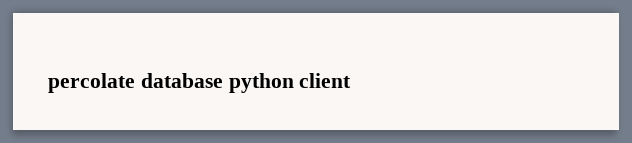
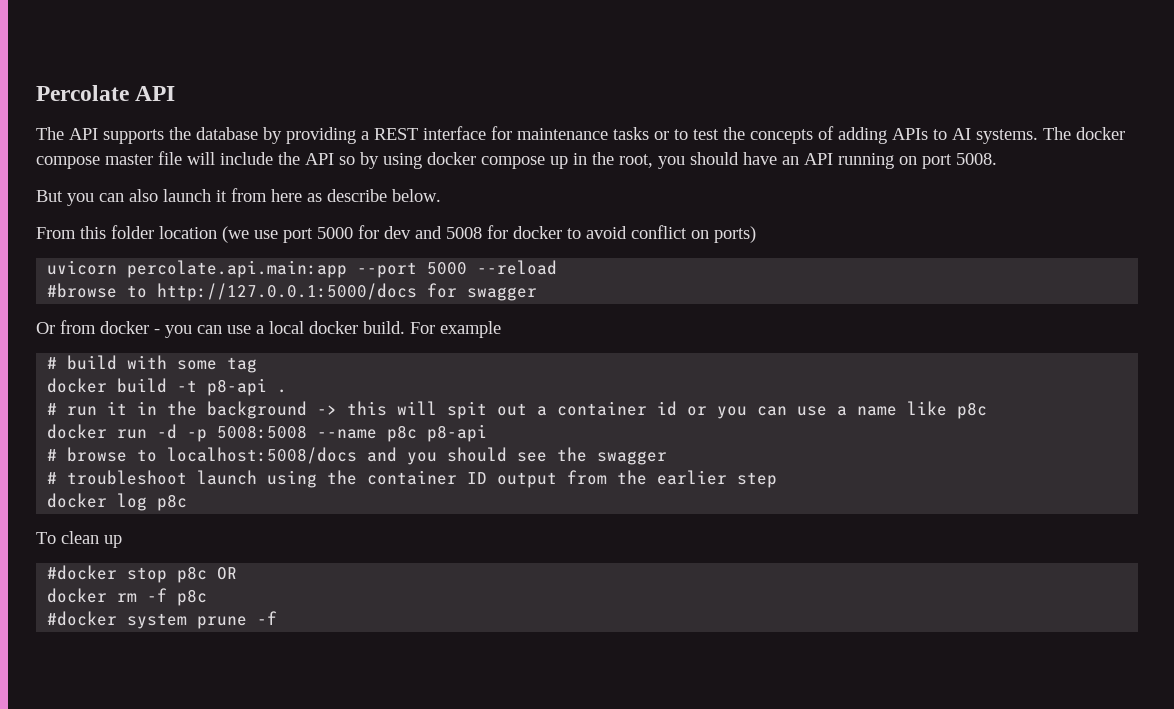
- percolate database python client
+ Percolate API
+ The API supports the database by providing a REST interface for maintenance tasks or to test the concepts of adding APIs to AI systems. The docker compose master file will include the API so by using docker compose up in the root, you should have an API running on port 5008.
+ But you can also launch it from here as describe below.
+ From this folder location (we use port 5000 for dev and 5008 for docker to avoid conflict on ports)
+ uvicorn percolate.api.main:app --port 5000 --reload
+ #browse to http://127.0.0.1:5000/docs for swagger
+ Or from docker - you can use a local docker build. For example
+ # build with some tag
+ docker build -t p8-api .
+ # run it in the background -> this will spit out a container id or you can use a name like p8c
+ docker run -d -p 5008:5008 --name p8c p8-api
+ # browse to localhost:5008/docs and you should see the swagger
+ # troubleshoot launch using the container ID output from the earlier step
+ docker log p8c
+ To clean up
+ #docker stop p8c OR
+ docker rm -f p8c
+ #docker system prune -f

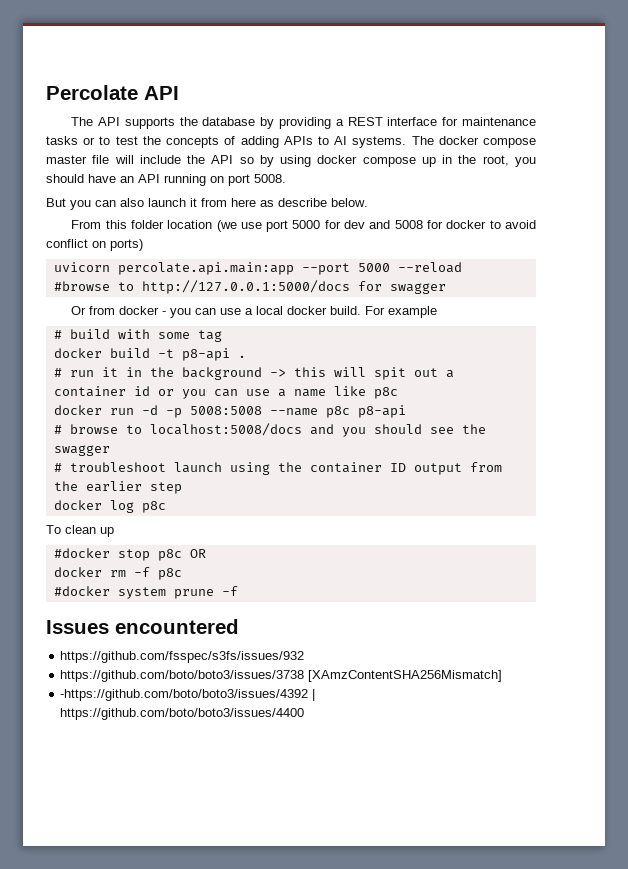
+ Issues encountered
+ https://github.com/fsspec/s3fs/issues/932
+ https://github.com/boto/boto3/issues/3738 [XAmzContentSHA256Mismatch]
+ -https://github.com/boto/boto3/issues/4392 | https://github.com/boto/boto3/issues/4400

